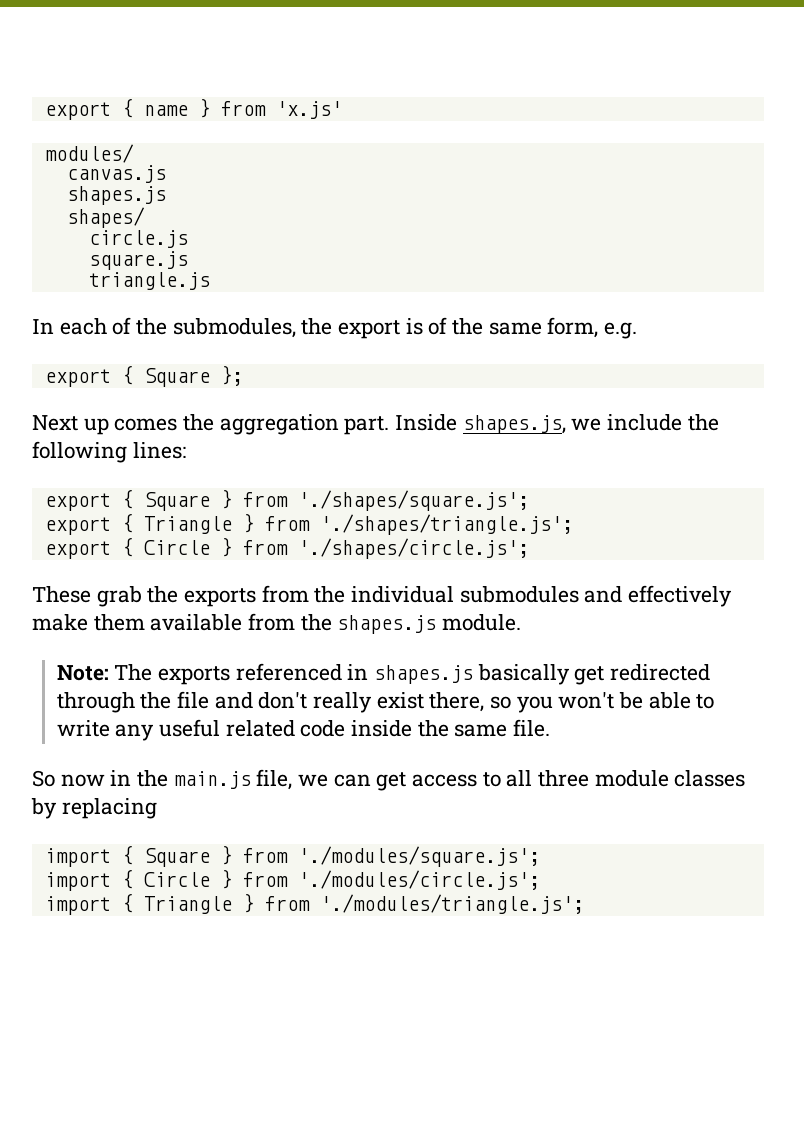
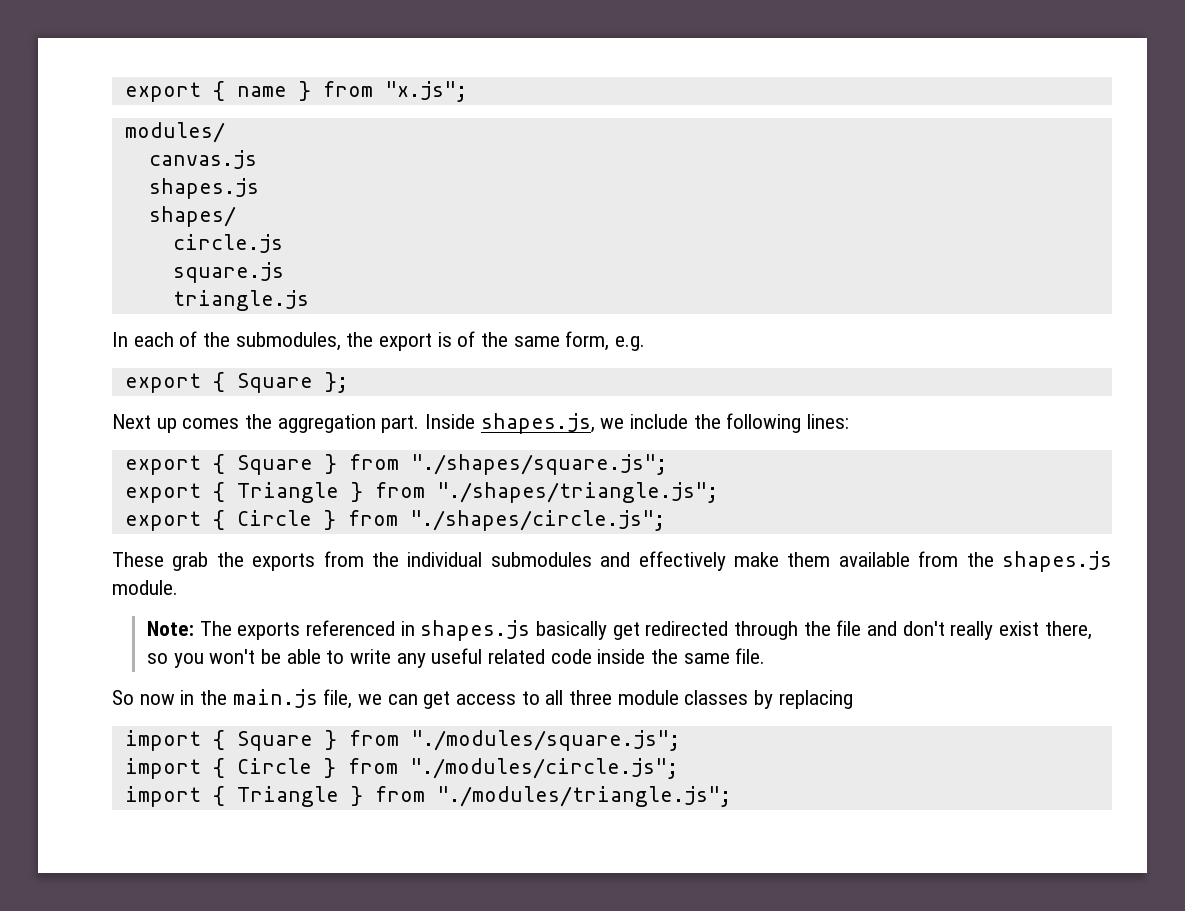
- export { name } from 'x.js'
+ export { name } from "x.js";
- export { Square } from './shapes/square.js';
+ export { Square } from "./shapes/square.js";
- export { Triangle } from './shapes/triangle.js';
+ export { Triangle } from "./shapes/triangle.js";
- export { Circle } from './shapes/circle.js';
+ export { Circle } from "./shapes/circle.js";
- import { Square } from './modules/square.js';
+ import { Square } from "./modules/square.js";
- import { Circle } from './modules/circle.js';
+ import { Circle } from "./modules/circle.js";
- import { Triangle } from './modules/triangle.js';
+ import { Triangle } from "./modules/triangle.js";

